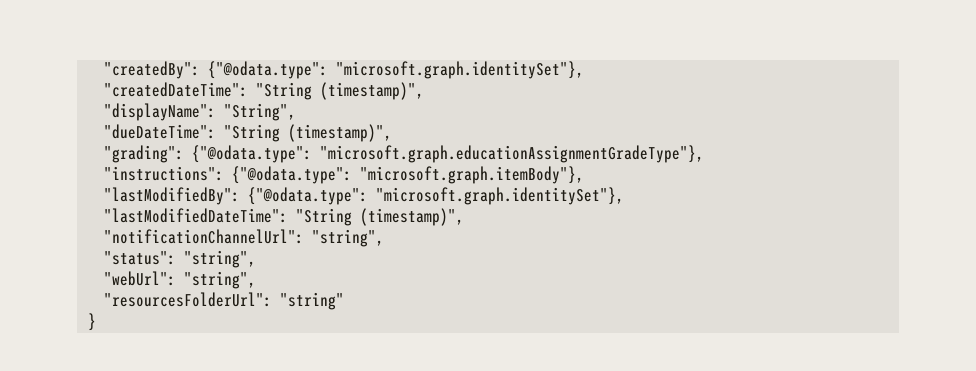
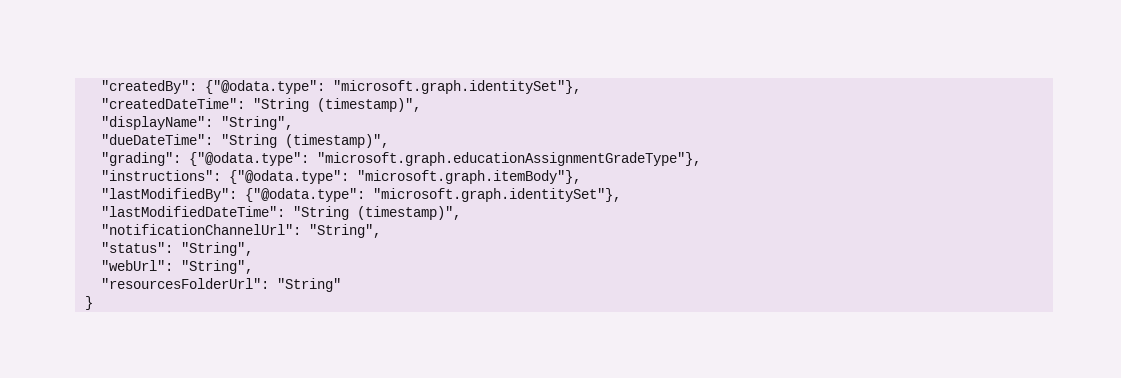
- "notificationChannelUrl": "string",
+ "notificationChannelUrl": "String",
- "status": "string",
+ "status": "String",
- "webUrl": "string",
+ "webUrl": "String",
- "resourcesFolderUrl": "string"
+ "resourcesFolderUrl": "String"

